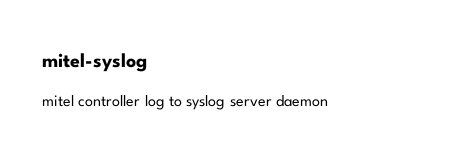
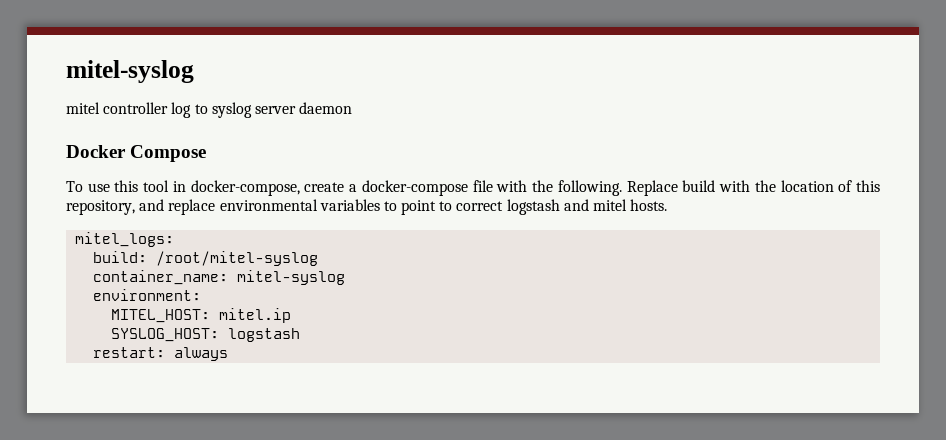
+ Docker Compose
+ To use this tool in docker-compose, create a docker-compose file with the following. Replace build with the location of this repository, and replace environmental variables to point to correct logstash and mitel hosts.
+ mitel_logs:
+ build: /root/mitel-syslog
+ container_name: mitel-syslog
+ environment:
+ MITEL_HOST: mitel.ip
+ SYSLOG_HOST: logstash
+ restart: always

